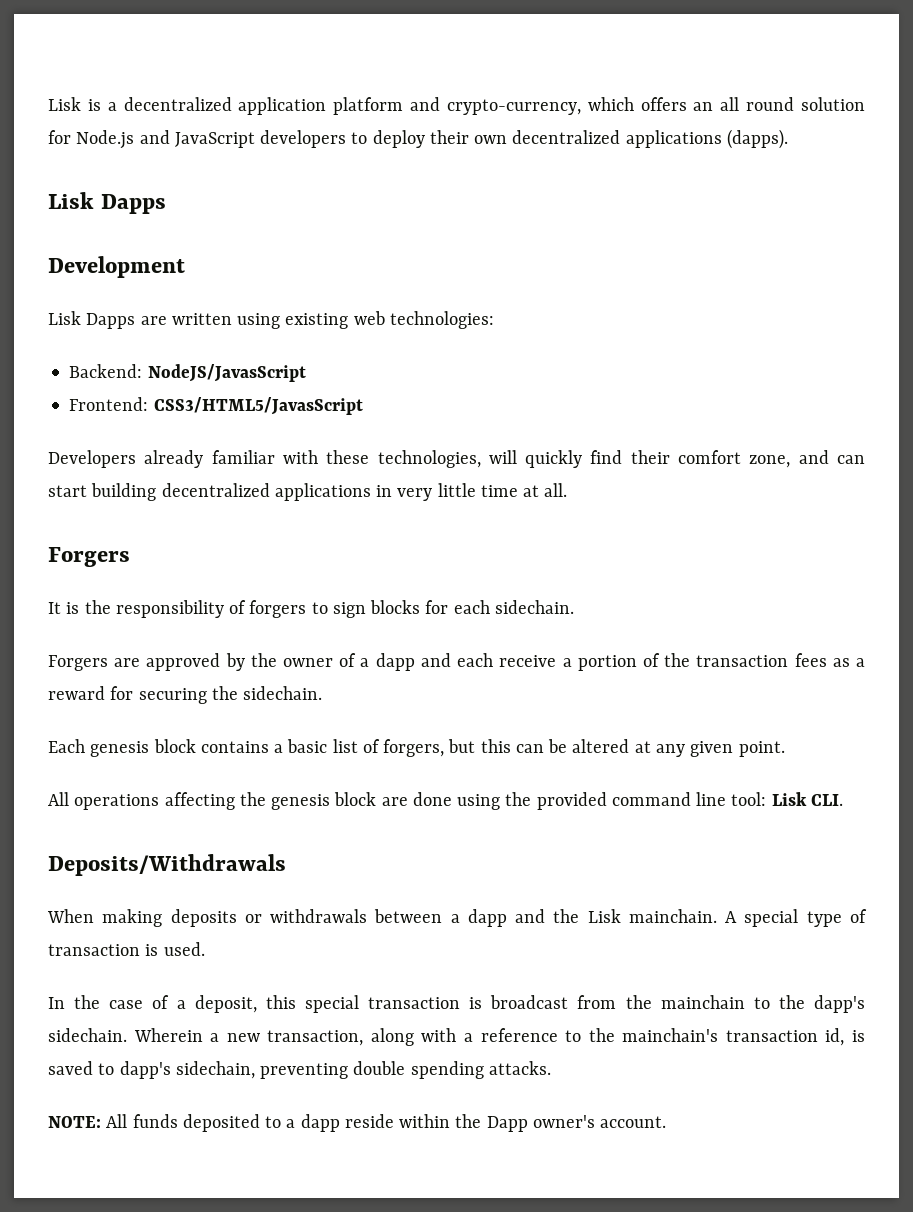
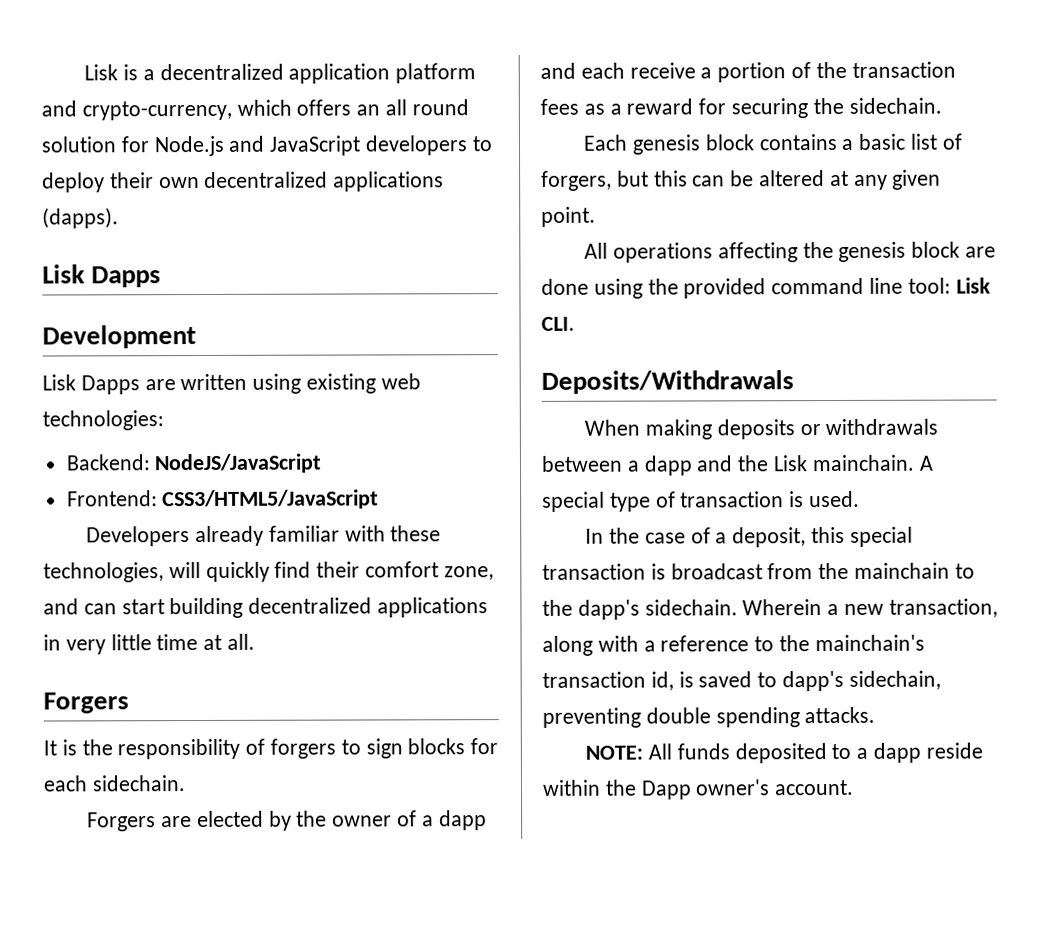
- Backend: NodeJS/JavasScript
+ Backend: NodeJS/JavaScript
- Frontend: CSS3/HTML5/JavasScript
+ Frontend: CSS3/HTML5/JavaScript
- Forgers are approved by the owner of a dapp and each receive a portion of the transaction fees as a reward for securing the sidechain.
+ Forgers are elected by the owner of a dapp and each receive a portion of the transaction fees as a reward for securing the sidechain.

